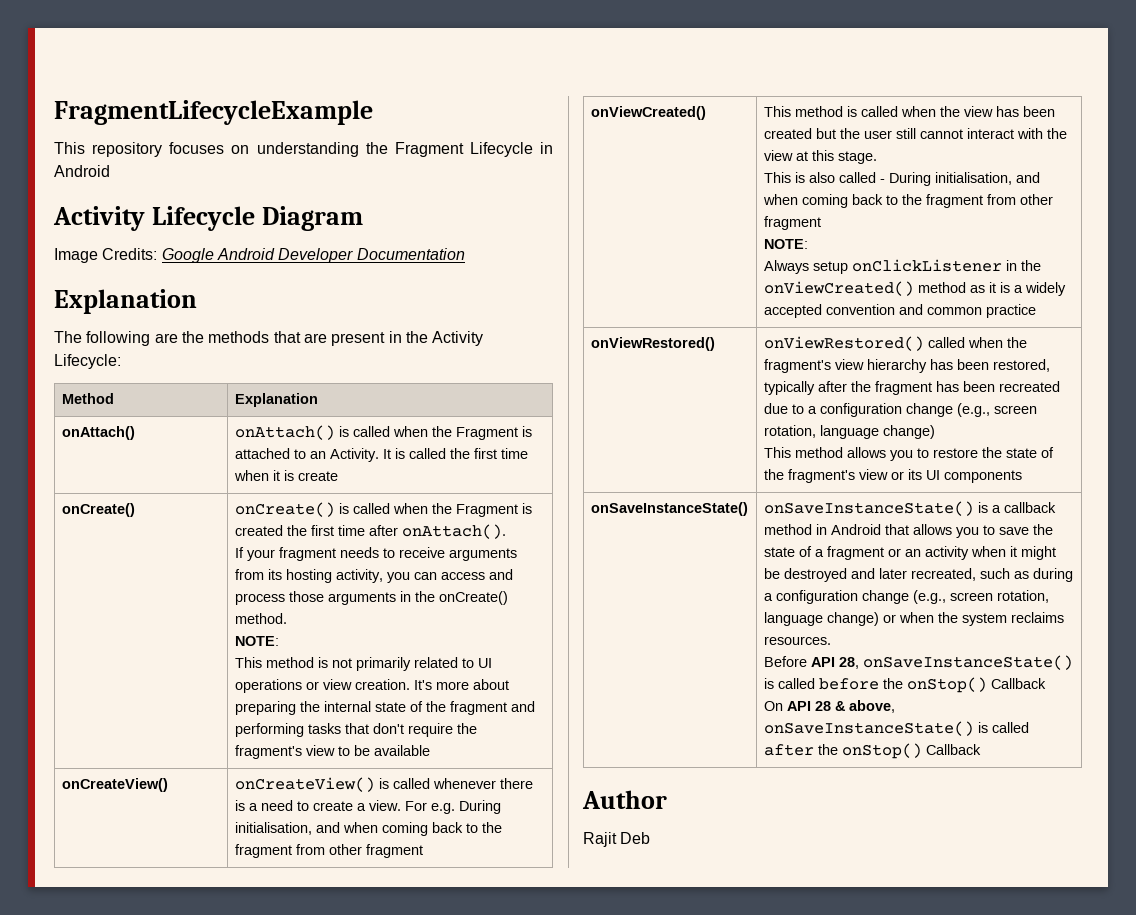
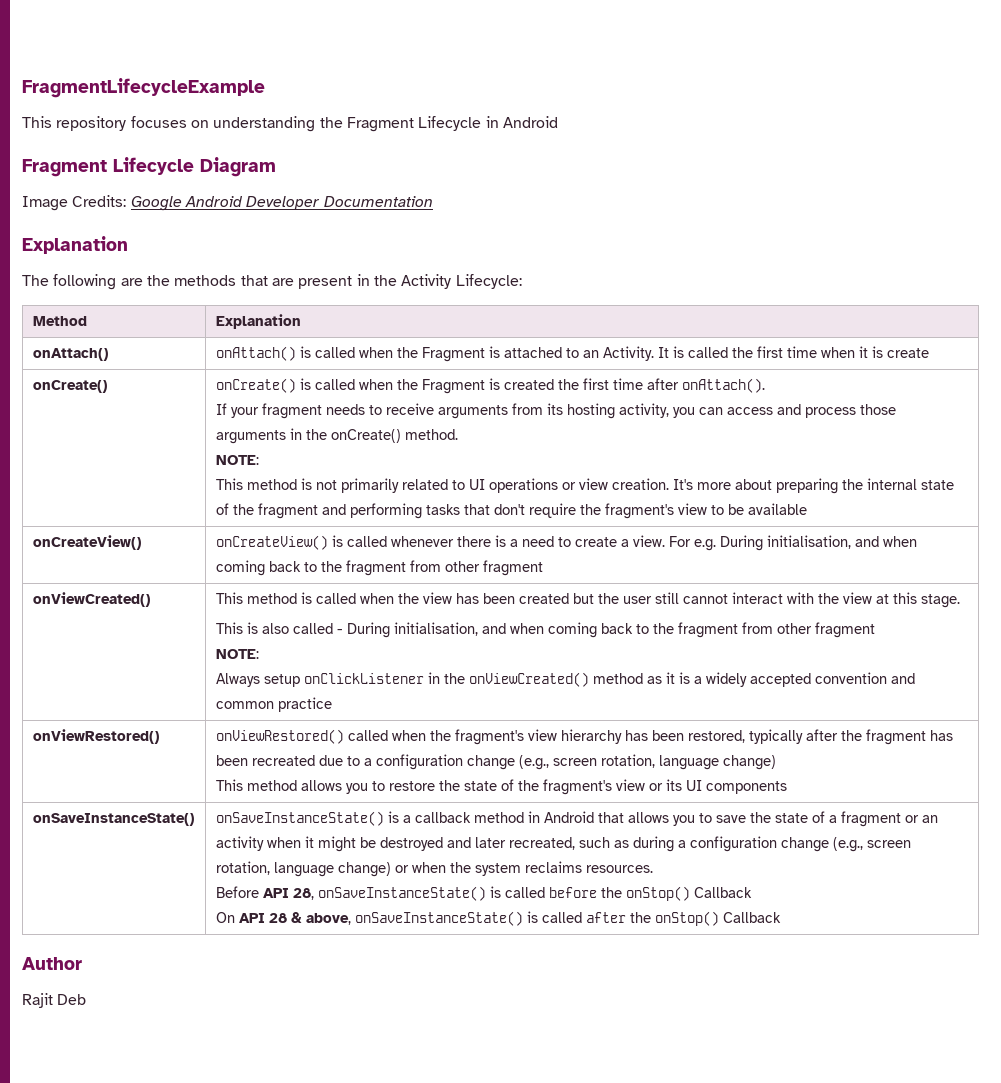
- Activity Lifecycle Diagram
+ Fragment Lifecycle Diagram

